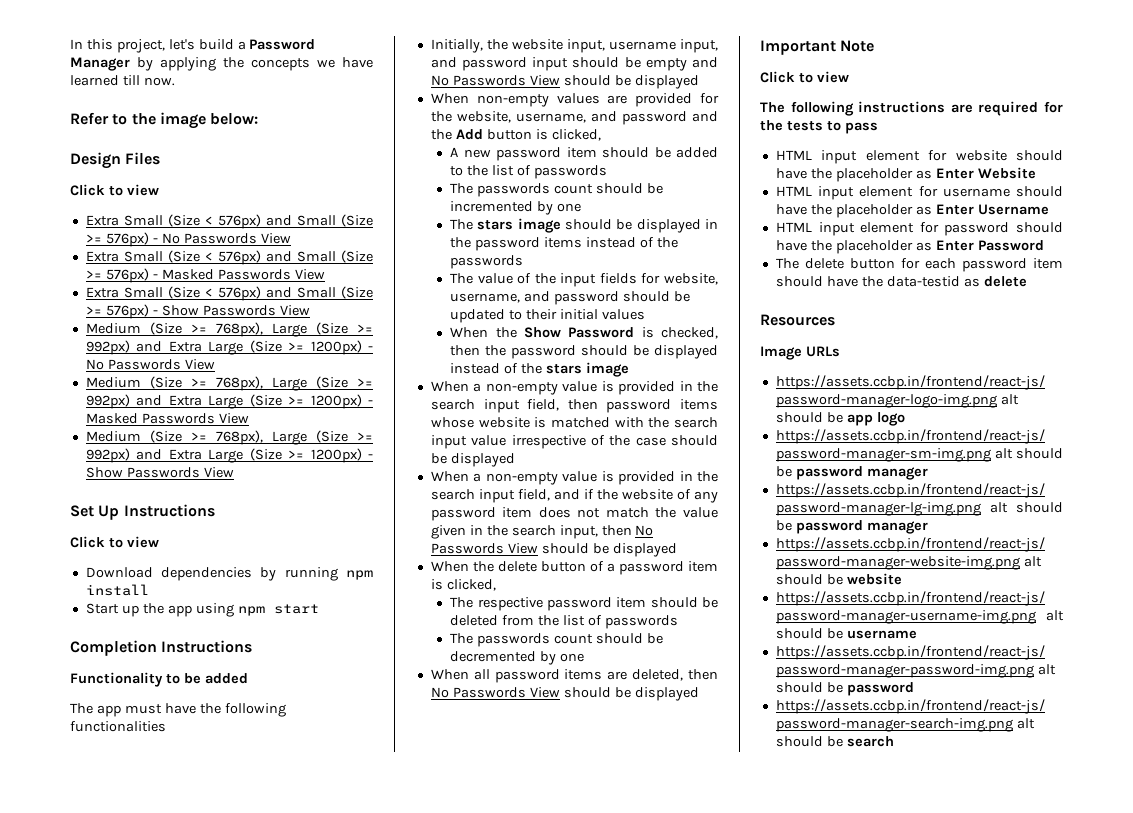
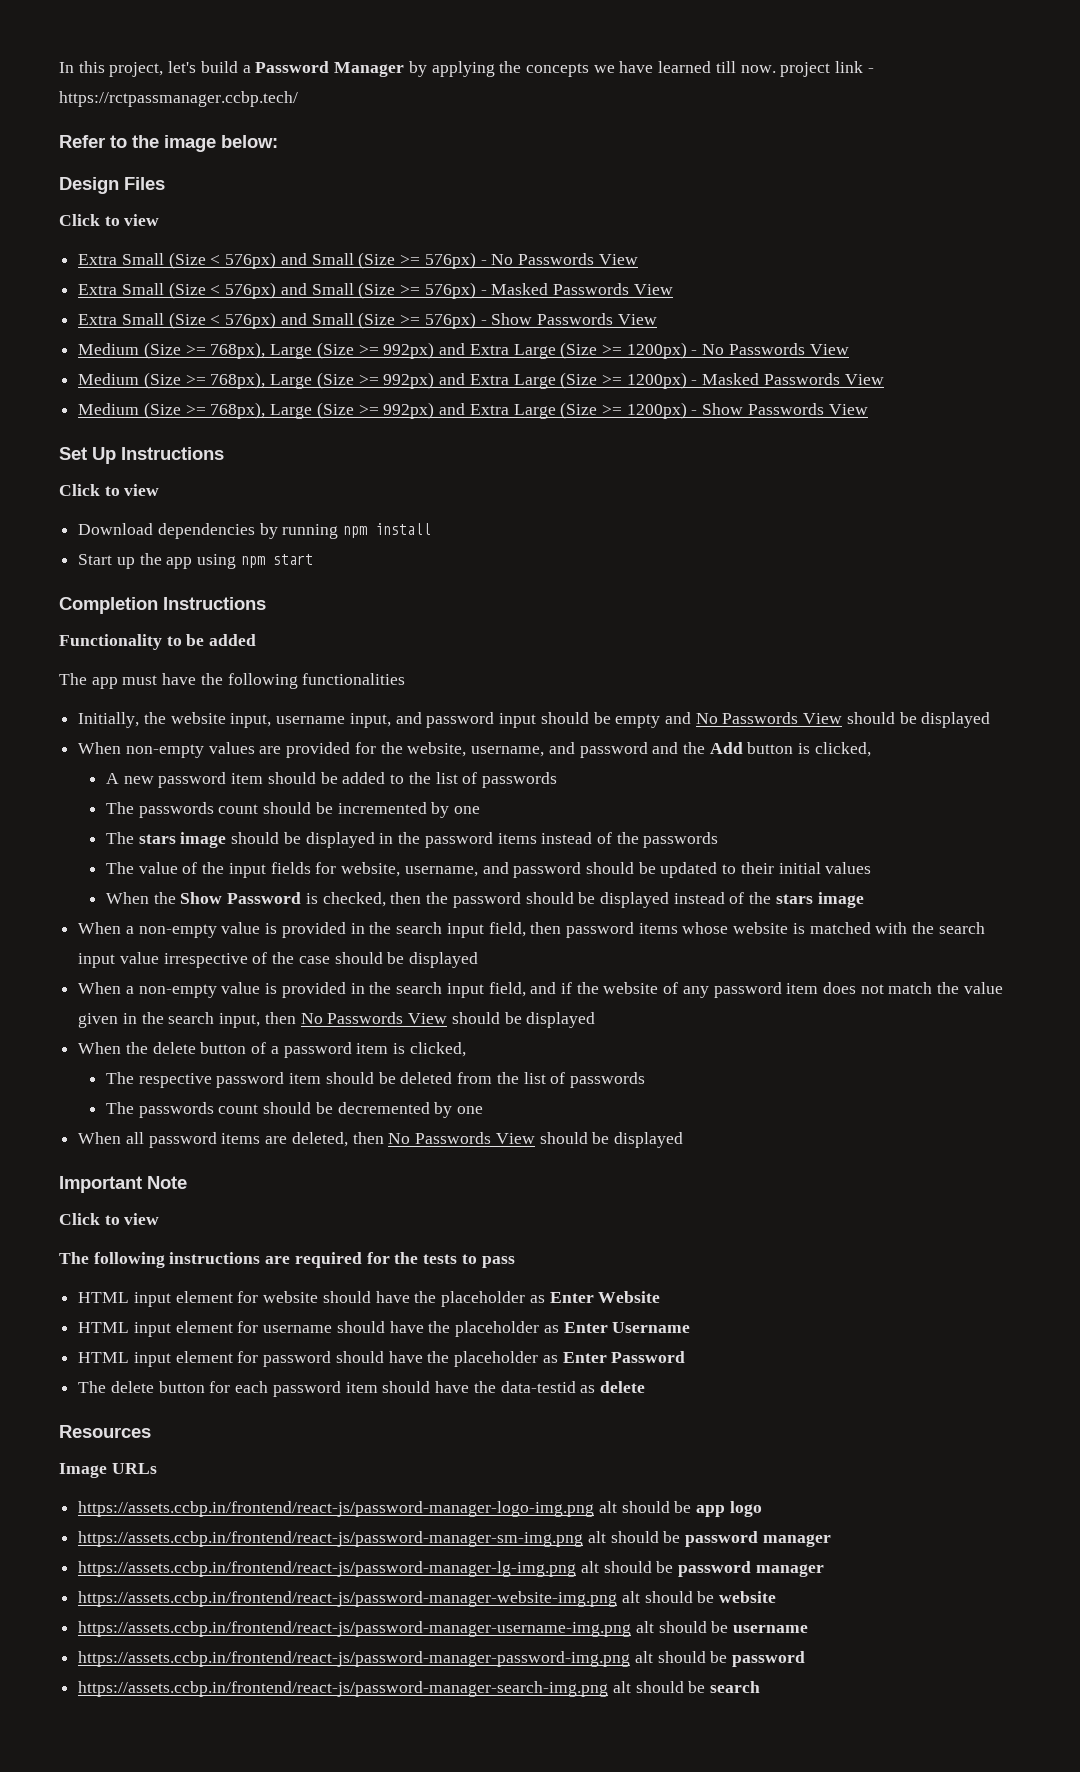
- In this project, let's build a Password Manager by applying the concepts we have learned till now.
+ In this project, let's build a Password Manager by applying the concepts we have learned till now. project link - https://rctpassmanager.ccbp.tech/

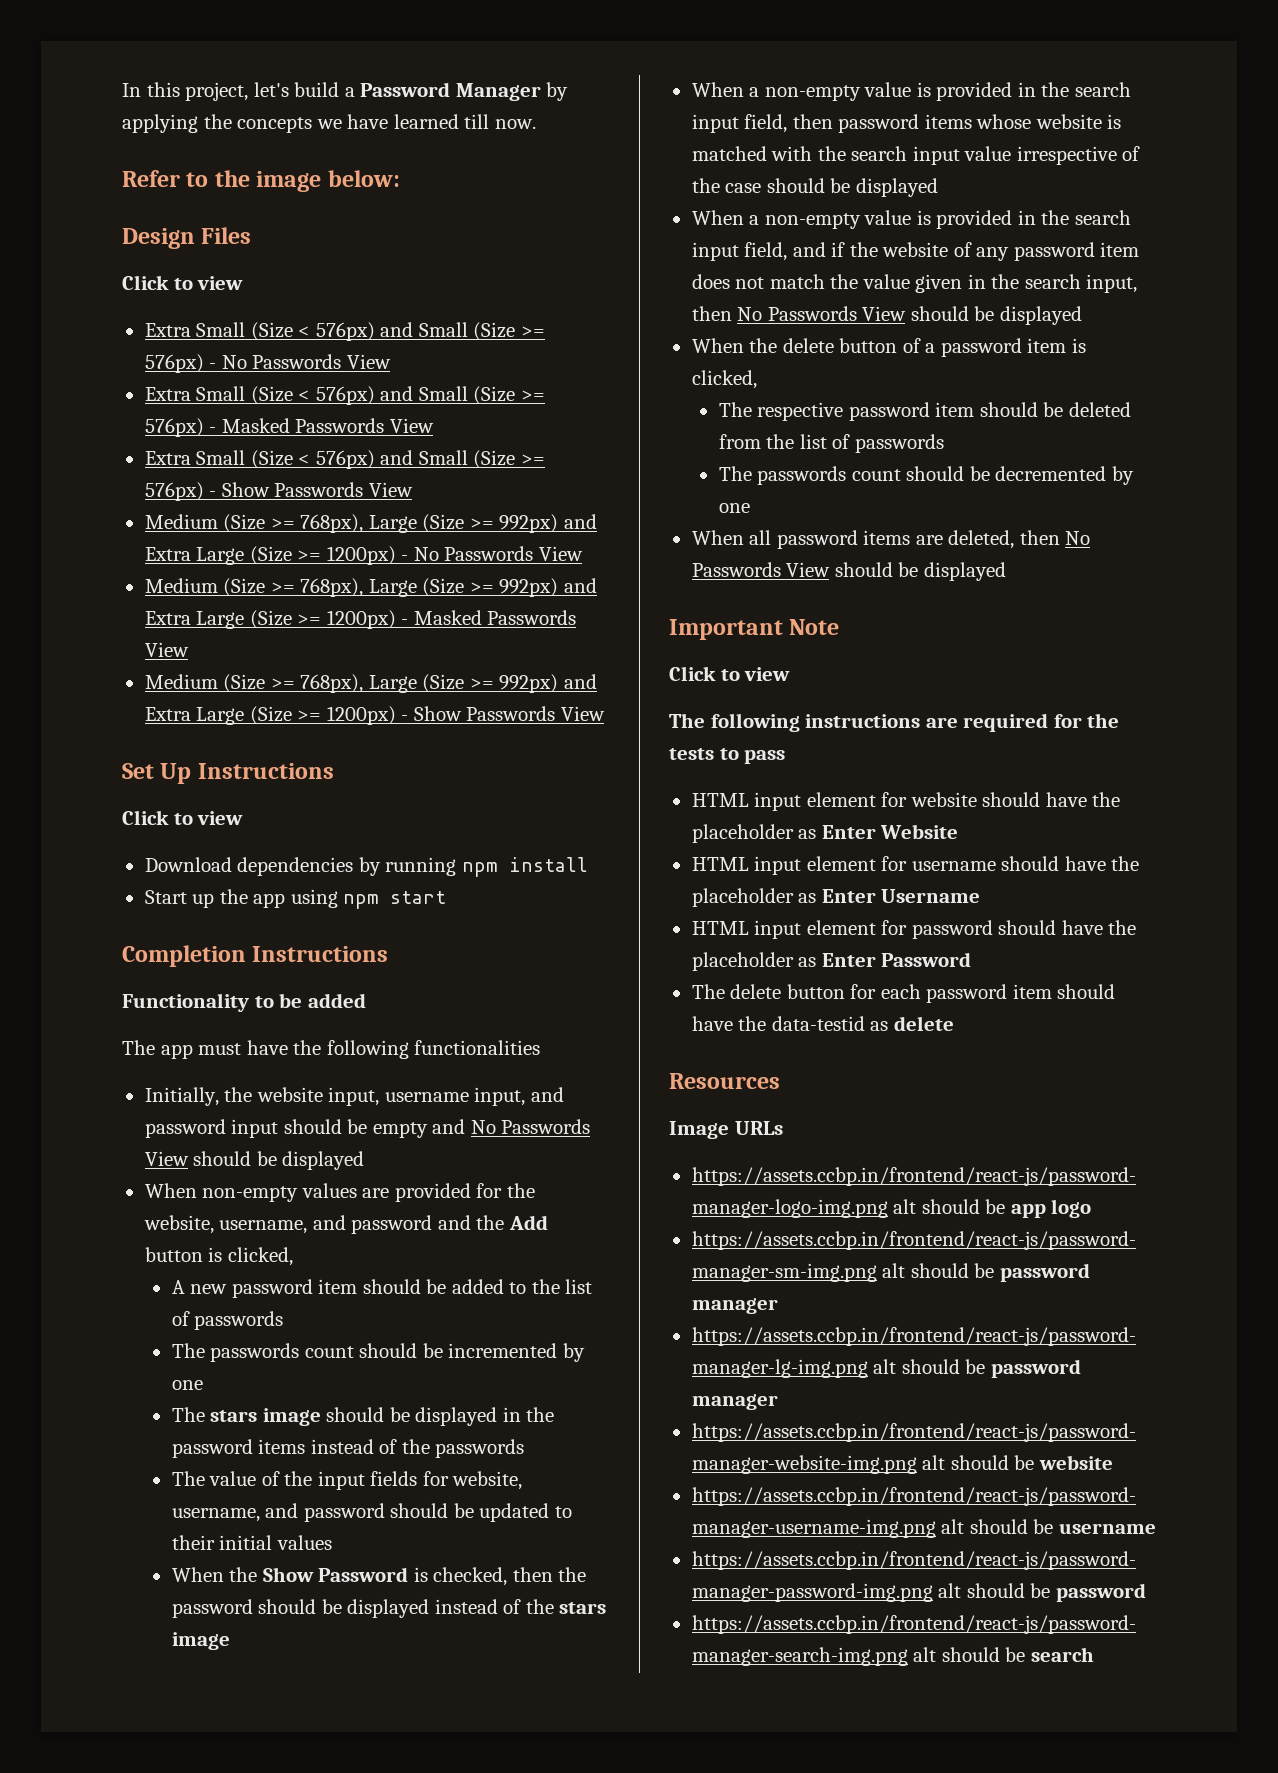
- In this project, let's build a Password Manager by applying the concepts we have learned till now. project link - https://rctpassmanager.ccbp.tech/
+ In this project, let's build a Password Manager by applying the concepts we have learned till now.

